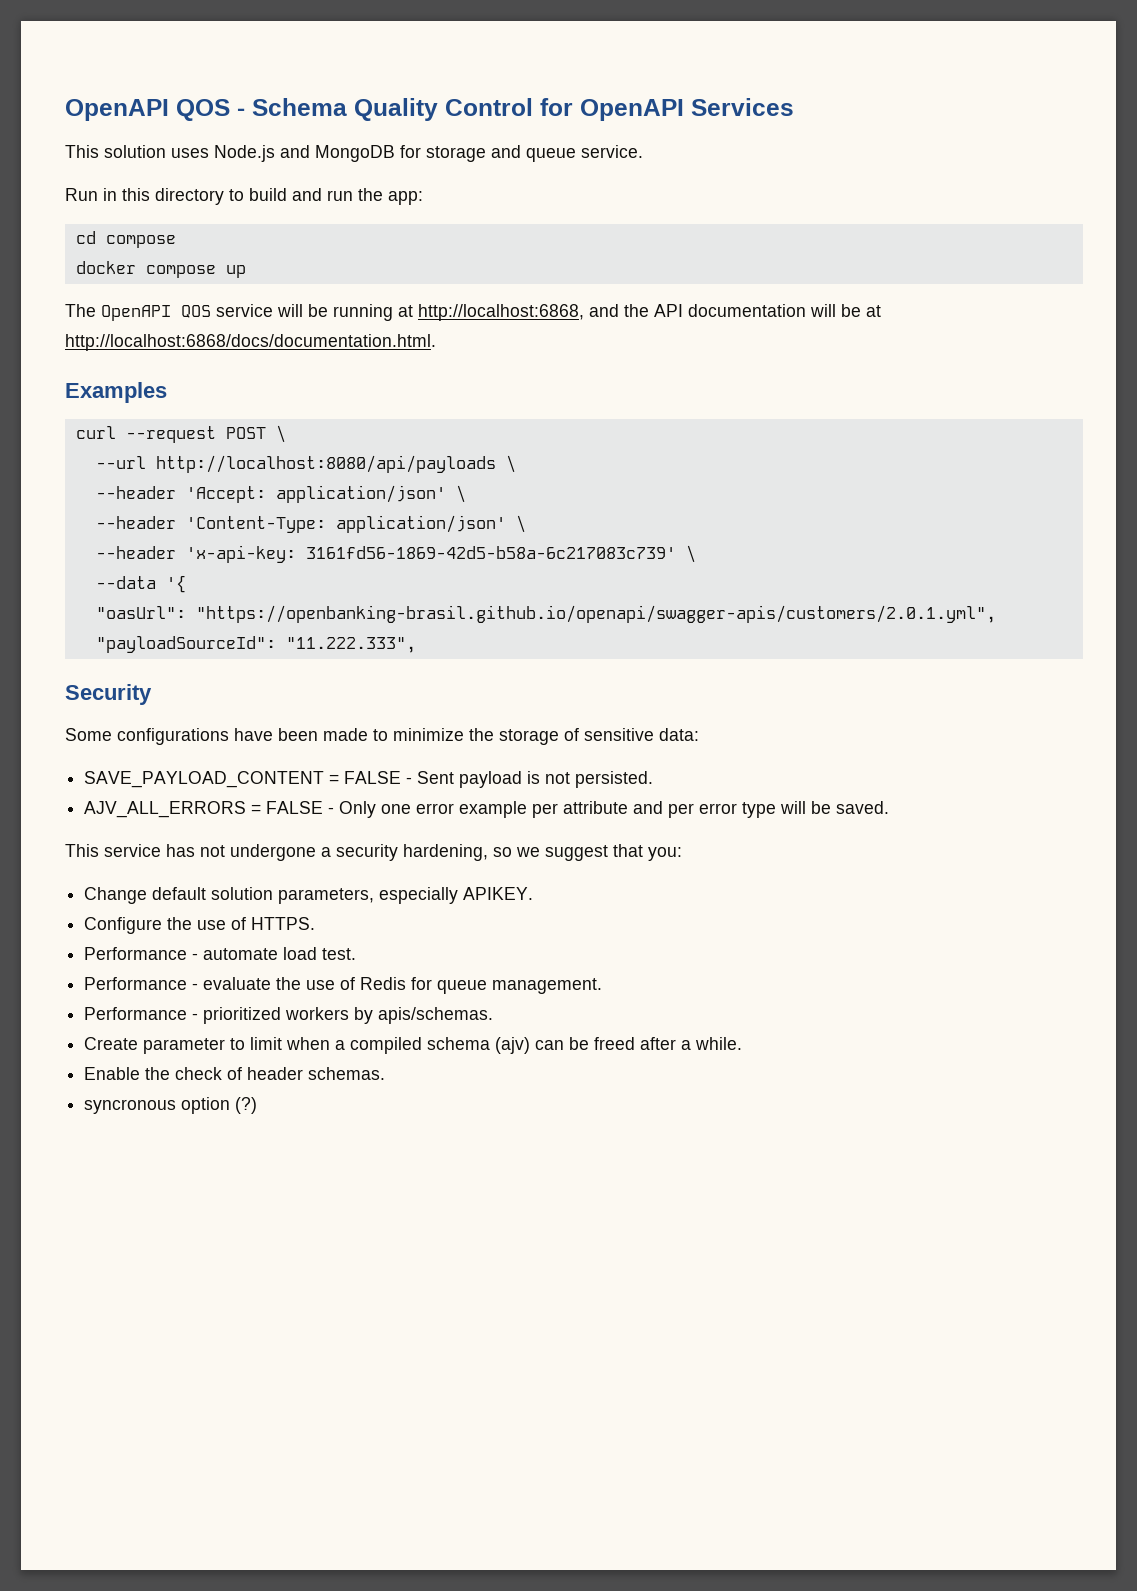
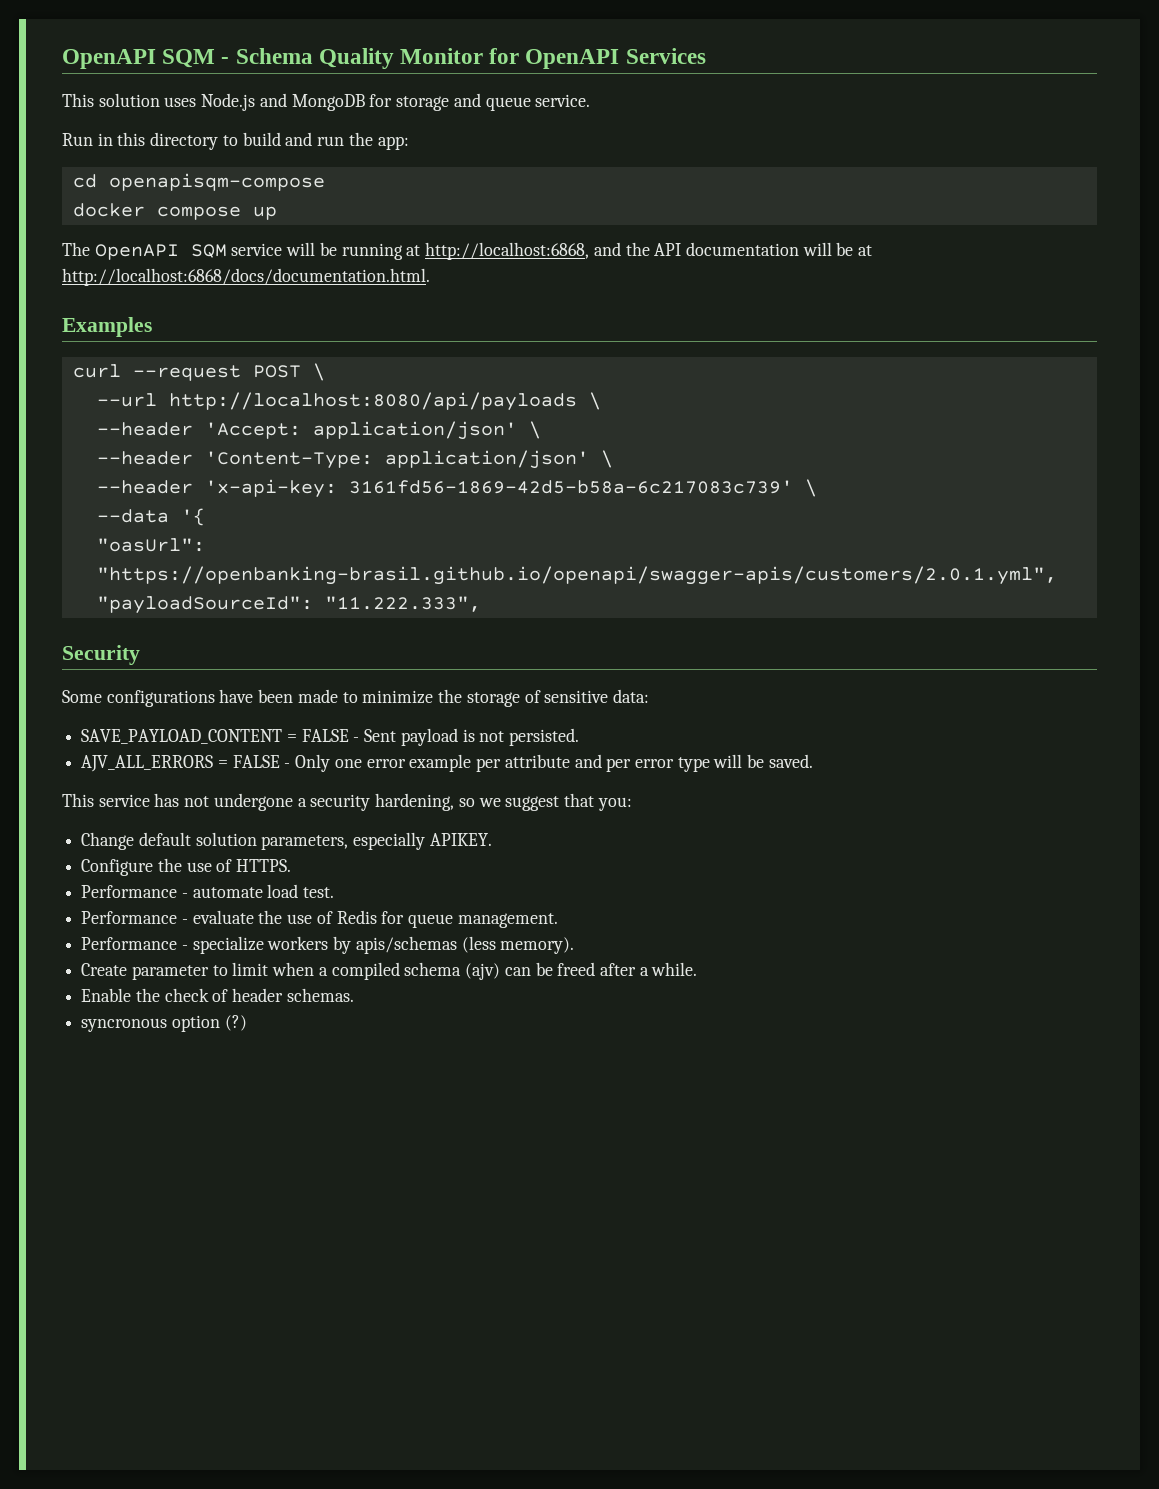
- OpenAPI QOS - Schema Quality Control for OpenAPI Services
+ OpenAPI SQM - Schema Quality Monitor for OpenAPI Services
- cd compose
+ cd openapisqm-compose
- The OpenAPI QOS service will be running at http://localhost:6868, and the API documentation will be at http://localhost:6868/docs/documentation.html.
+ The OpenAPI SQM service will be running at http://localhost:6868, and the API documentation will be at http://localhost:6868/docs/documentation.html.
- Performance - prioritized workers by apis/schemas.
+ Performance - specialize workers by apis/schemas (less memory).

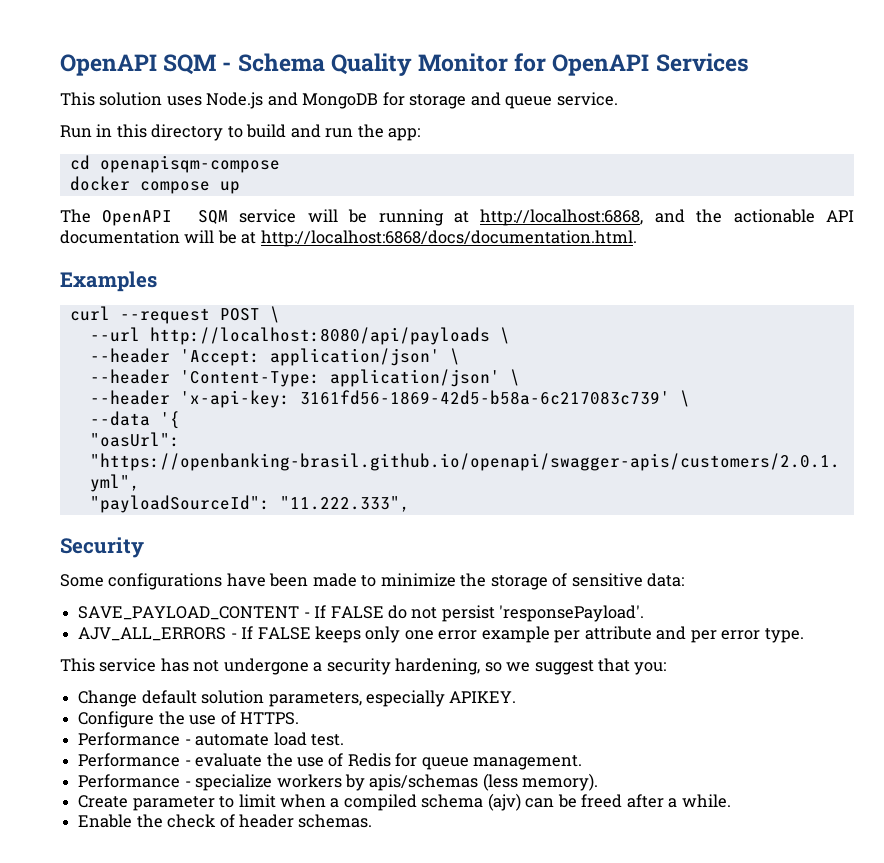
- The OpenAPI SQM service will be running at http://localhost:6868, and the API documentation will be at http://localhost:6868/docs/documentation.html.
+ The OpenAPI SQM service will be running at http://localhost:6868, and the actionable API documentation will be at http://localhost:6868/docs/documentation.html.
- SAVE_PAYLOAD_CONTENT = FALSE - Sent payload is not persisted.
- AJV_ALL_ERRORS = FALSE - Only one error example per attribute and per error type will be saved.
+ SAVE_PAYLOAD_CONTENT - If FALSE do not persist 'responsePayload'.
+ AJV_ALL_ERRORS - If FALSE keeps only one error example per attribute and per error type.
- syncronous option (?)

